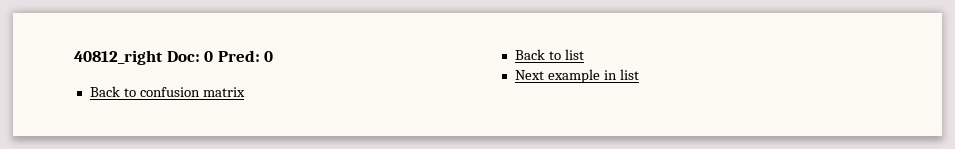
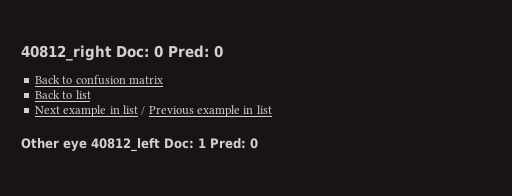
- Next example in list
+ Next example in list / Previous example in list
+ Other eye 40812_left Doc: 1 Pred: 0

